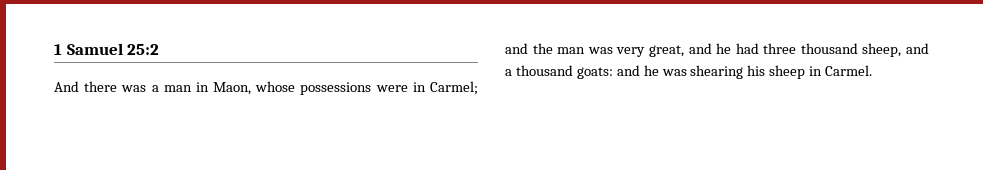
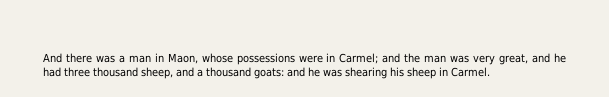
- 1 Samuel 25:2

